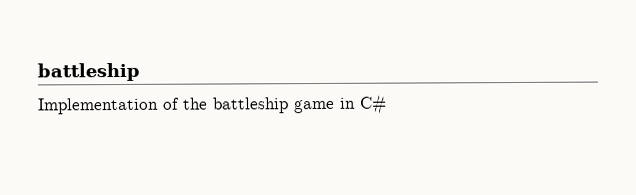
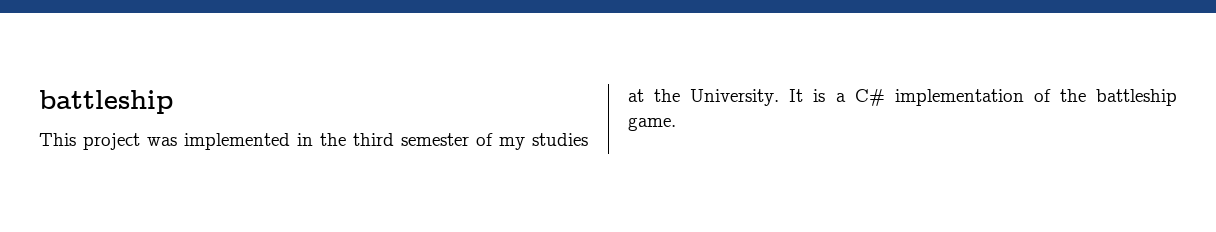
- Implementation of the battleship game in C#
+ This project was implemented in the third semester of my studies at the University. It is a C# implementation of the battleship game.

